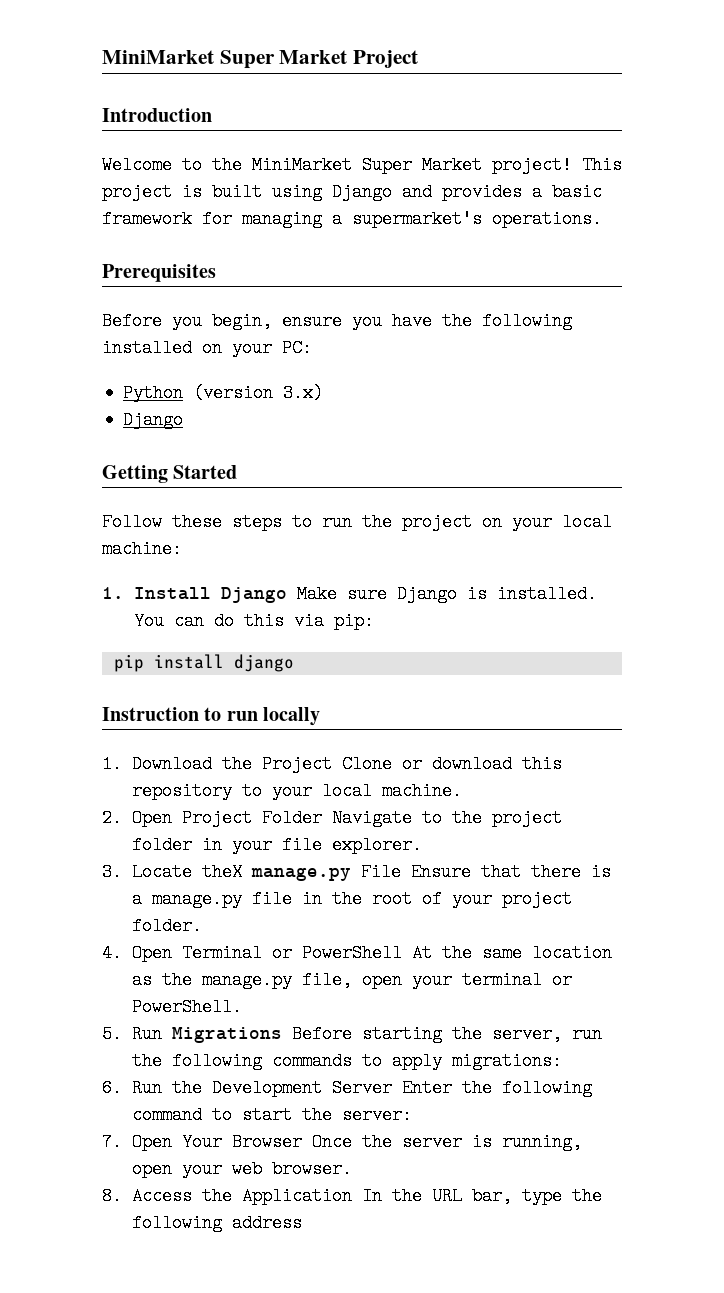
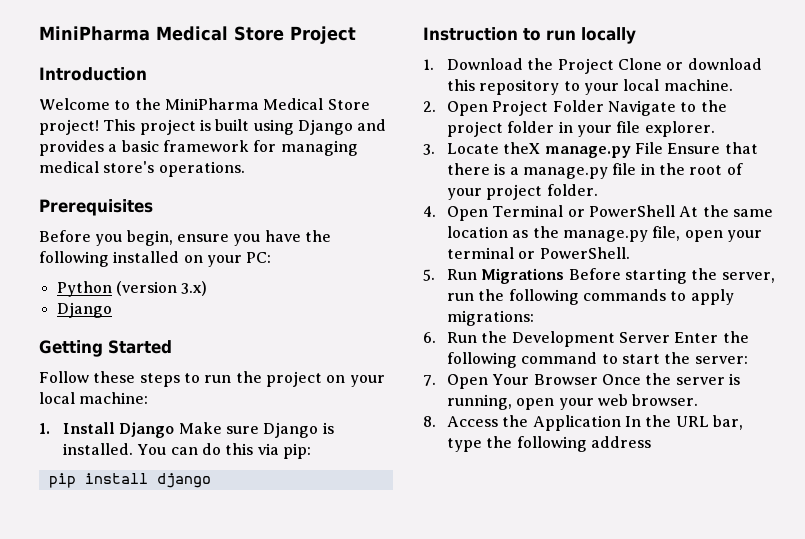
- MiniMarket Super Market Project
+ MiniPharma Medical Store Project
- Welcome to the MiniMarket Super Market project!
+ Welcome to the MiniPharma Medical Store project!
- This project is built using Django and provides a basic framework for managing a supermarket's operations.
+ This project is built using Django and provides a basic framework for managing medical store's operations.

